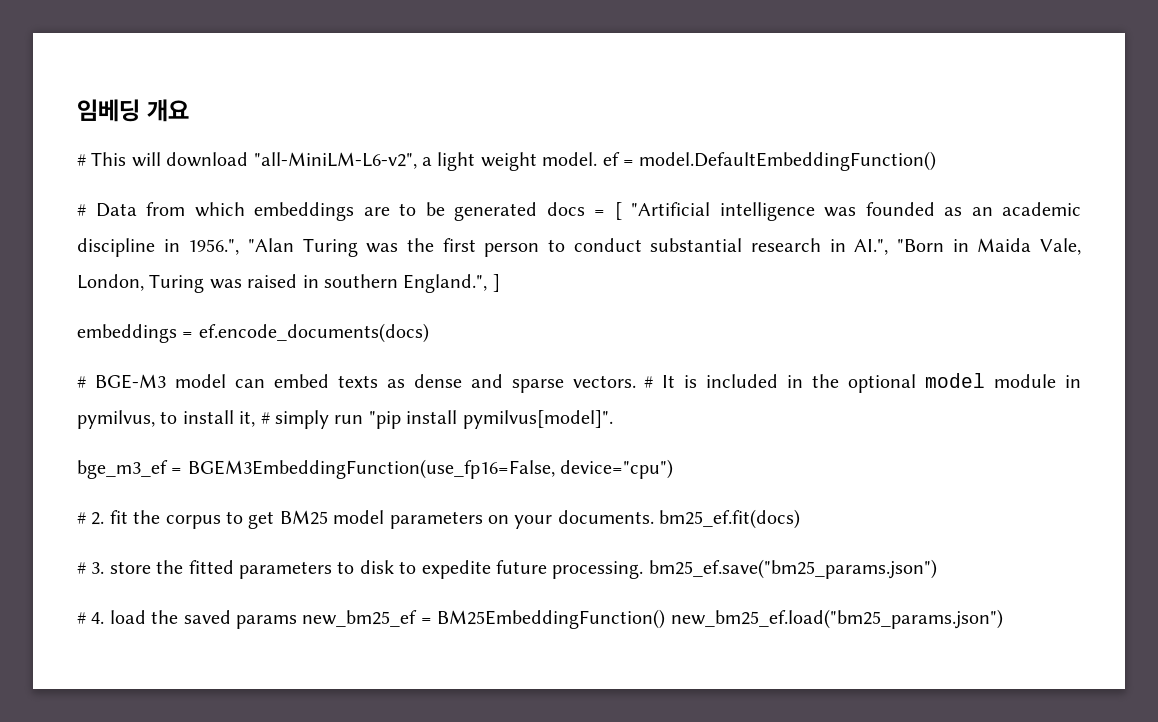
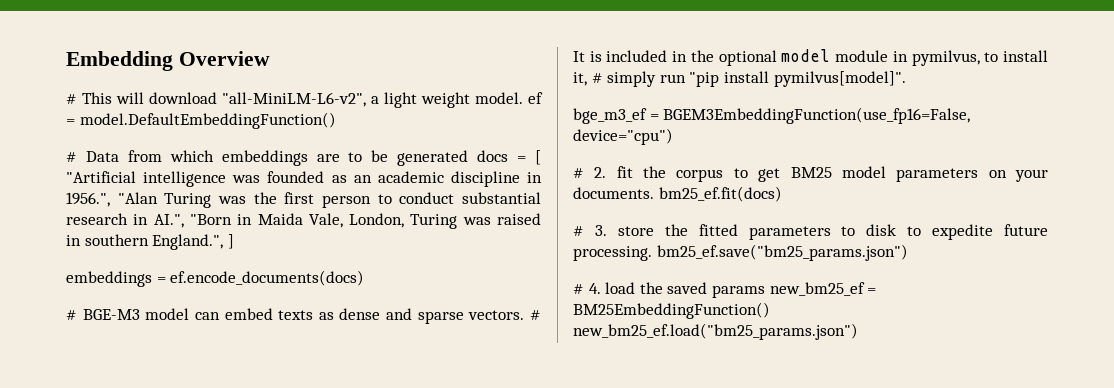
- 임베딩 개요
+ Embedding Overview

